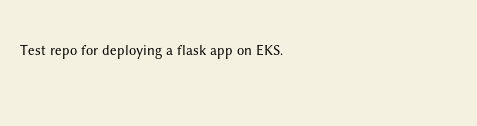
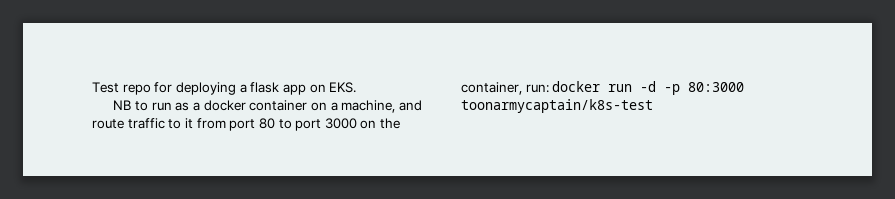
+ NB to run as a docker container on a machine, and route traffic to it from port 80 to port 3000 on the container, run: docker run -d -p 80:3000 toonarmycaptain/k8s-test

